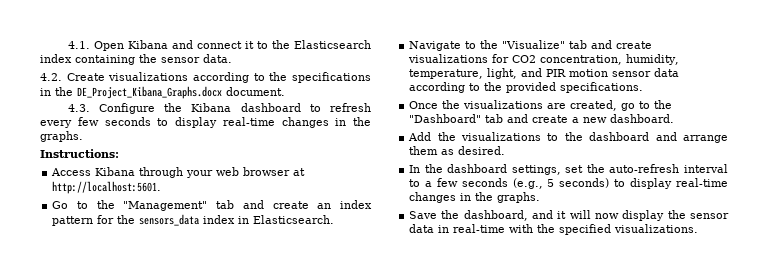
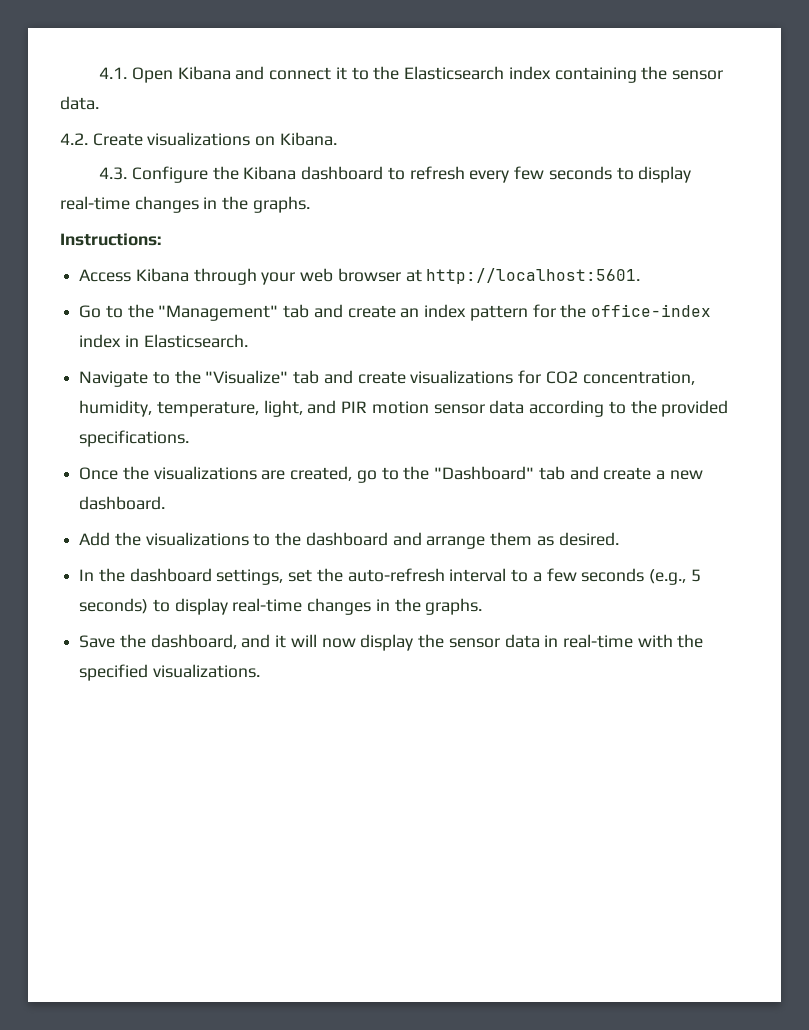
- 4.2. Create visualizations according to the specifications in the DE_Project_Kibana_Graphs.docx document.
+ 4.2. Create visualizations on Kibana.
- Go to the "Management" tab and create an index pattern for the sensors_data index in Elasticsearch.
+ Go to the "Management" tab and create an index pattern for the office-index index in Elasticsearch.

